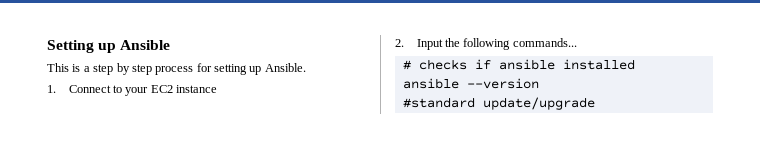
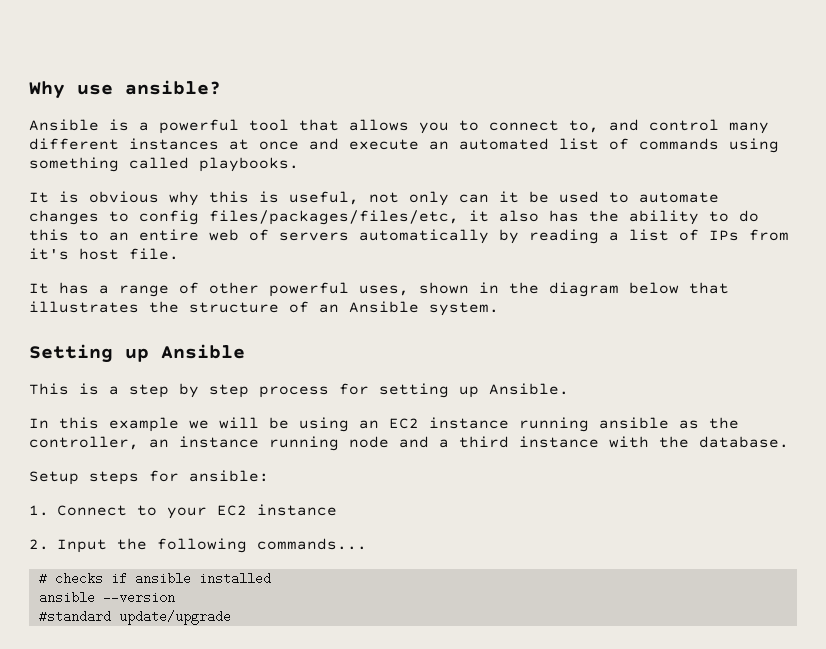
+ Why use ansible?
+ Ansible is a powerful tool that allows you to connect to, and control many different instances at once and execute an automated list of commands using something called playbooks.
+ It is obvious why this is useful, not only can it be used to automate changes to config files/packages/files/etc, it also has the ability to do this to an entire web of servers automatically by reading a list of IPs from it's host file.
+ It has a range of other powerful uses, shown in the diagram below that illustrates the structure of an Ansible system.
+ In this example we will be using an EC2 instance running ansible as the controller, an instance running node and a third instance with the database.
+ Setup steps for ansible:

